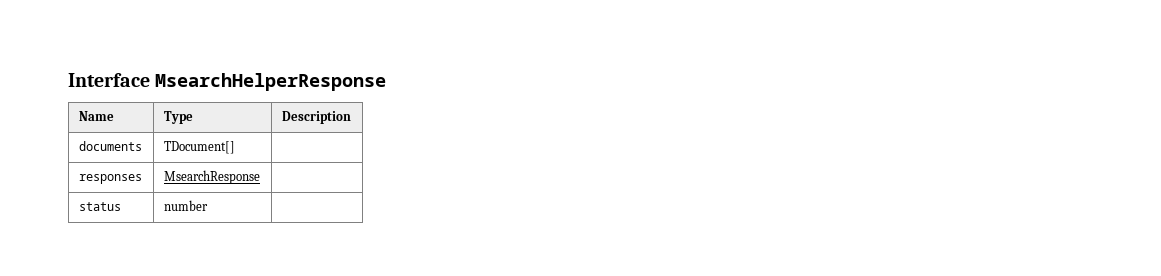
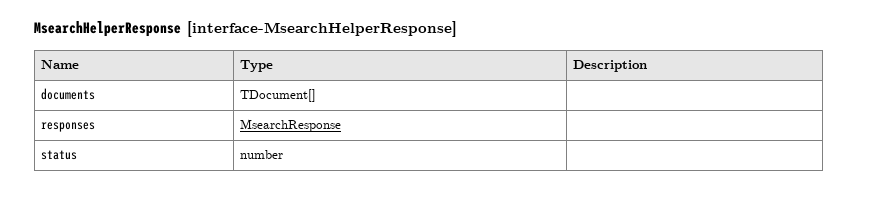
- Interface MsearchHelperResponse
+ MsearchHelperResponse [interface-MsearchHelperResponse]

